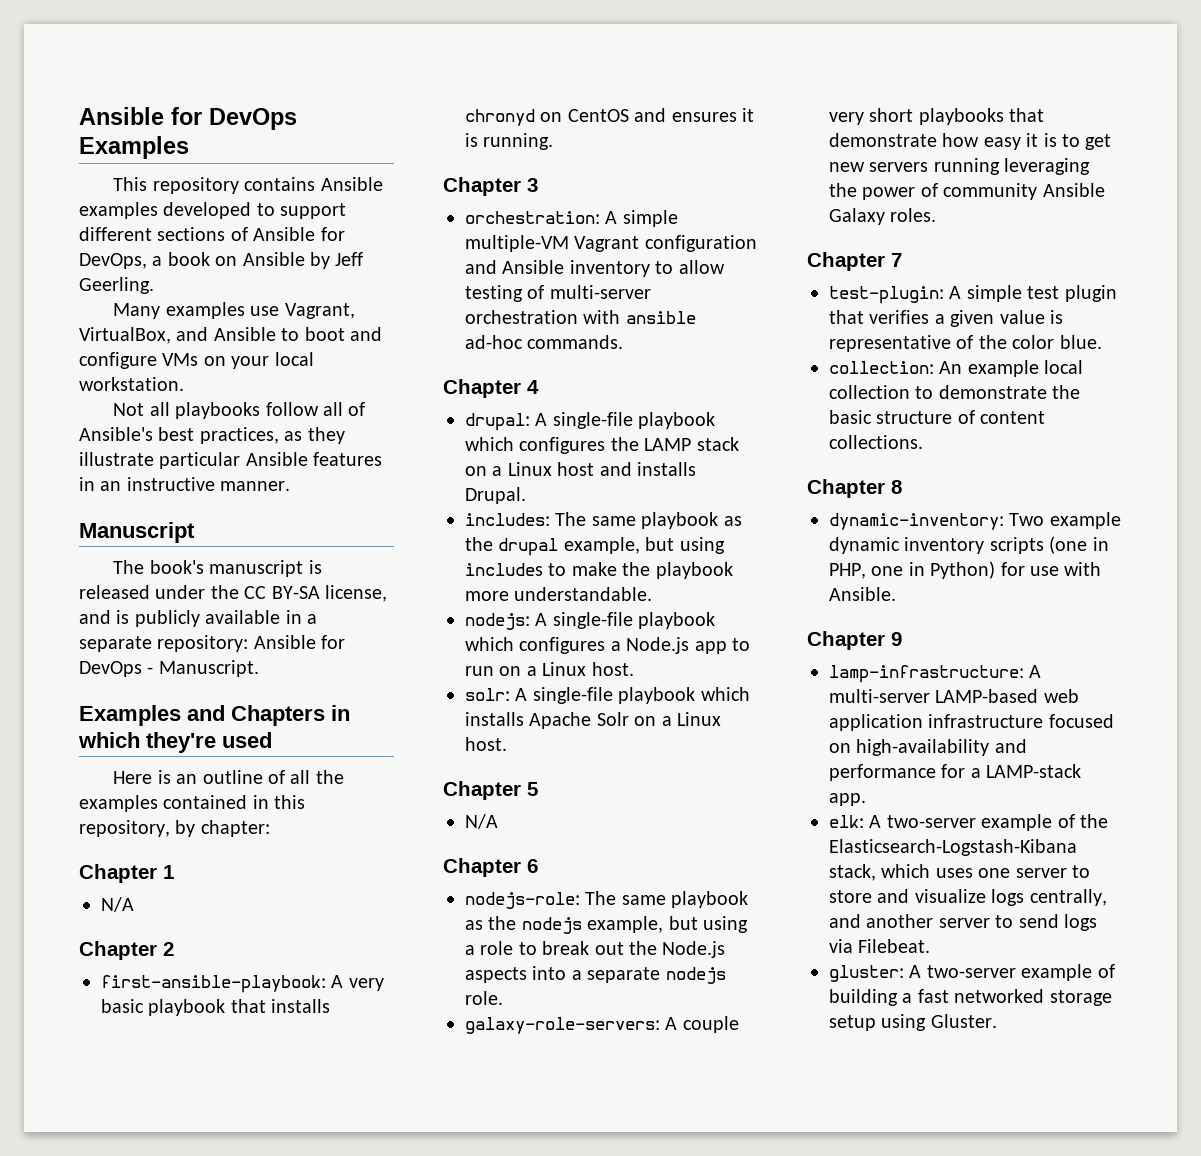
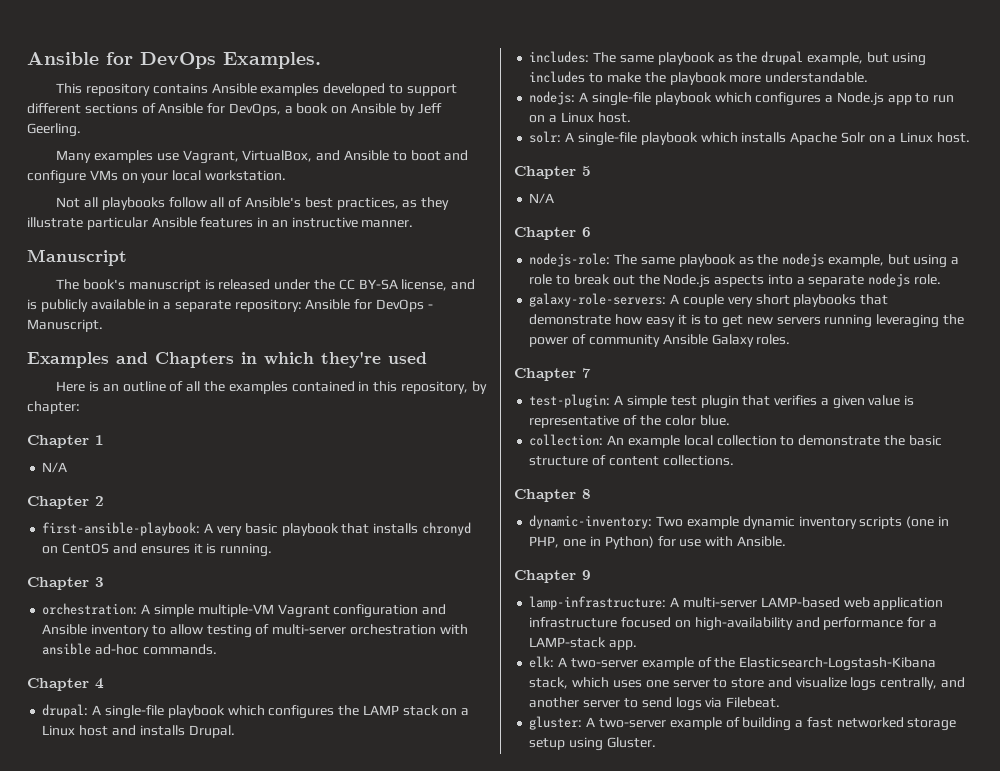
- Ansible for DevOps Examples
+ Ansible for DevOps Examples.

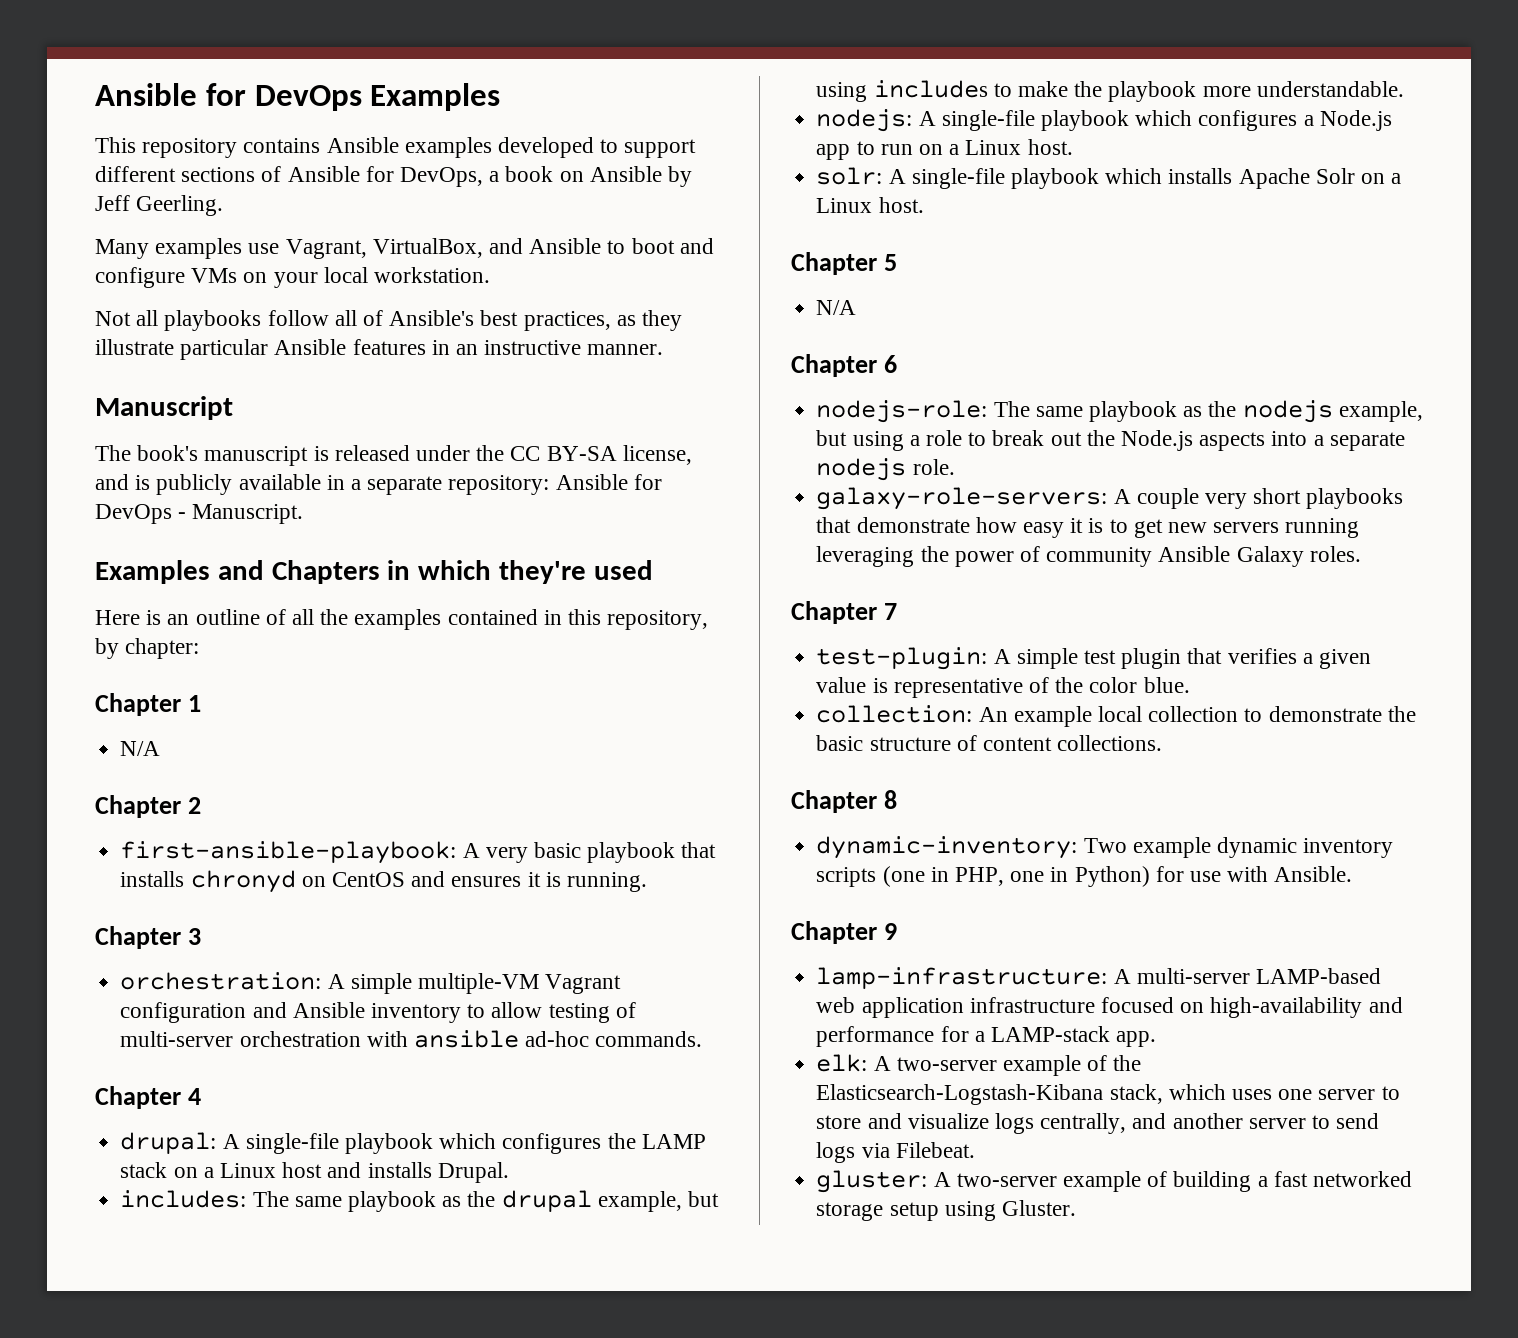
- Ansible for DevOps Examples.
+ Ansible for DevOps Examples

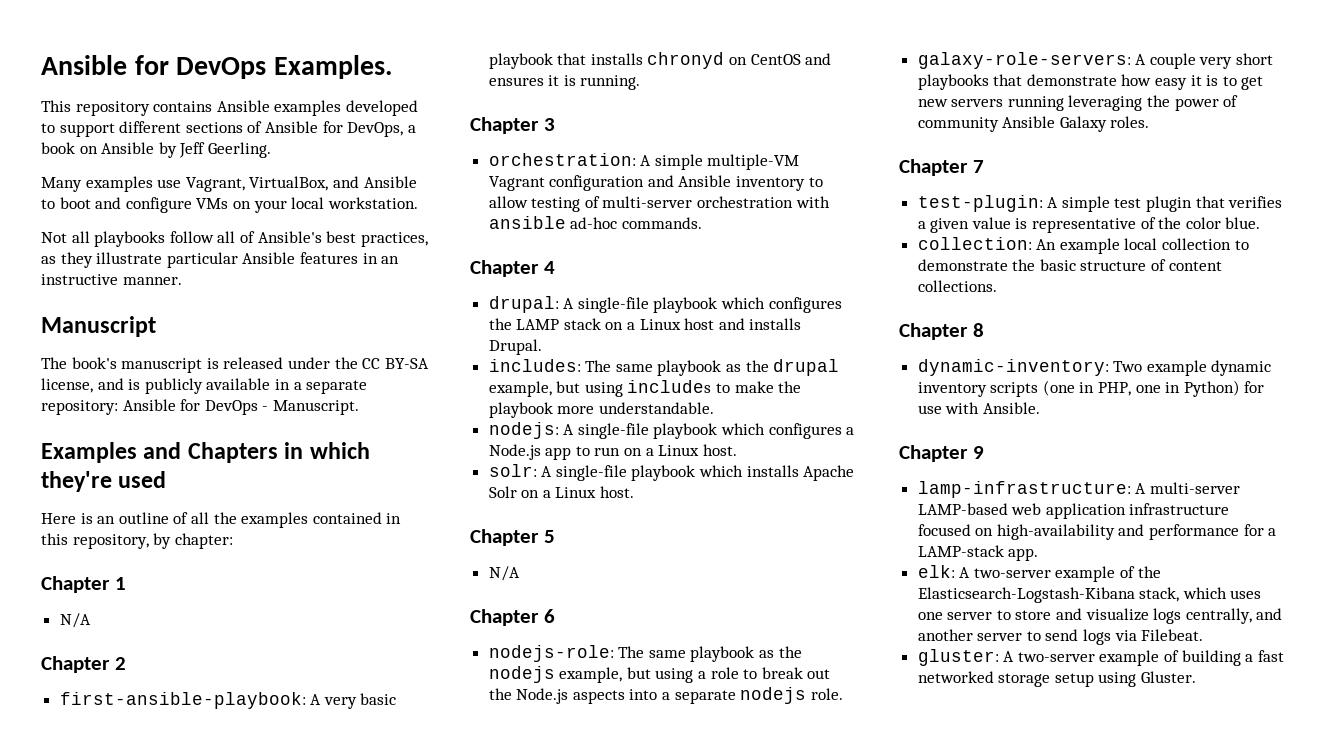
- Ansible for DevOps Examples
+ Ansible for DevOps Examples.

